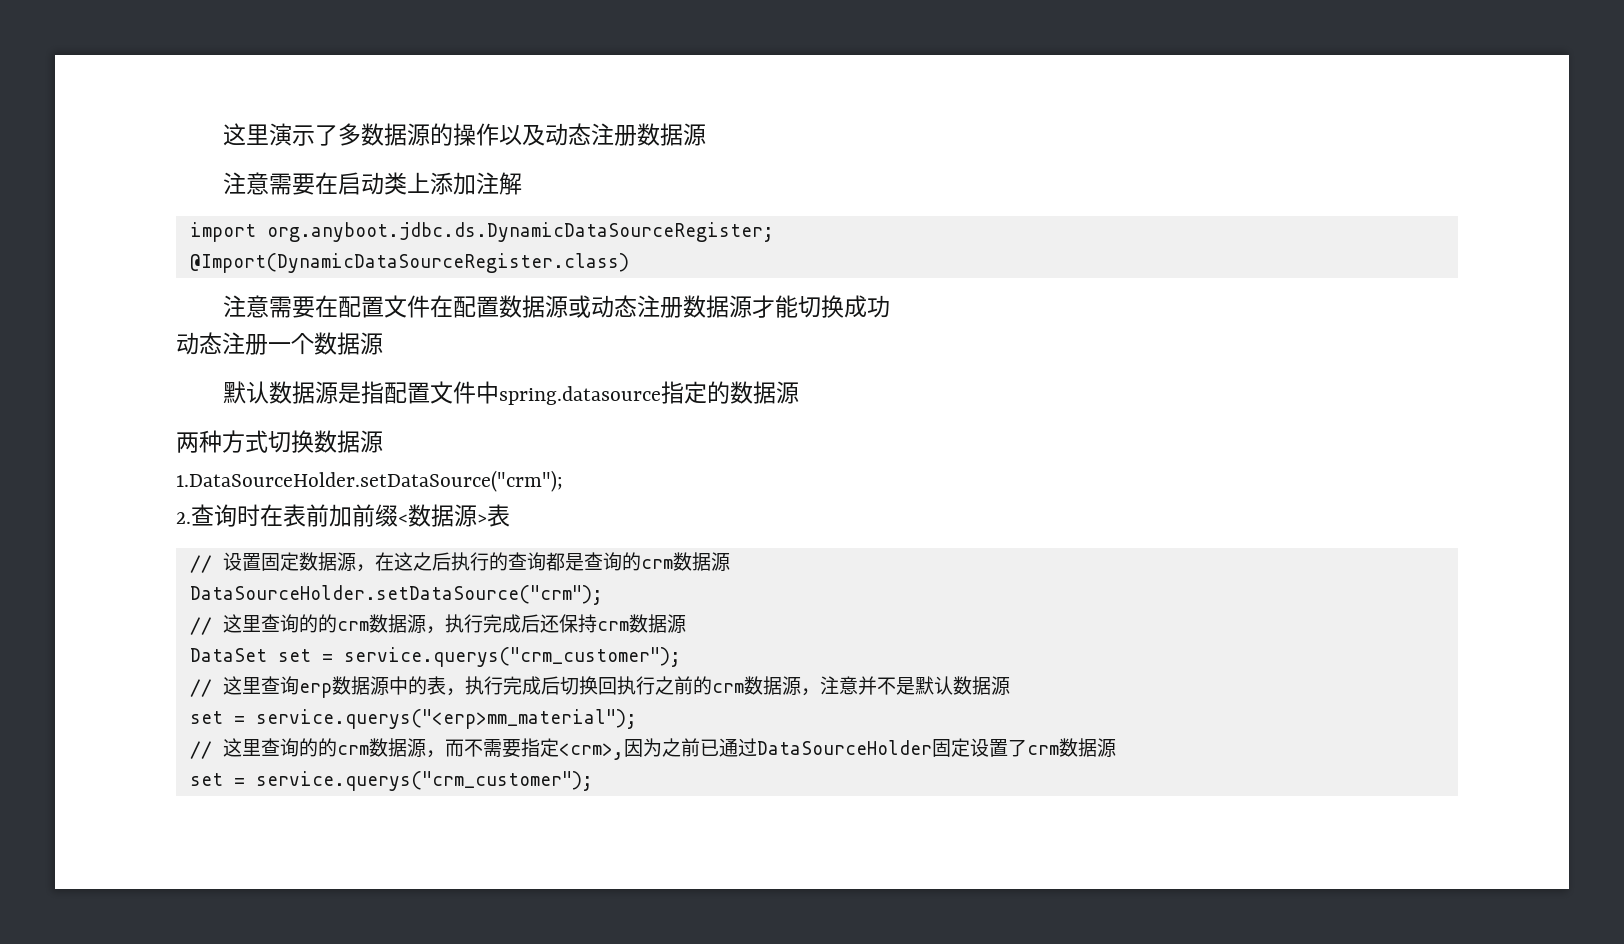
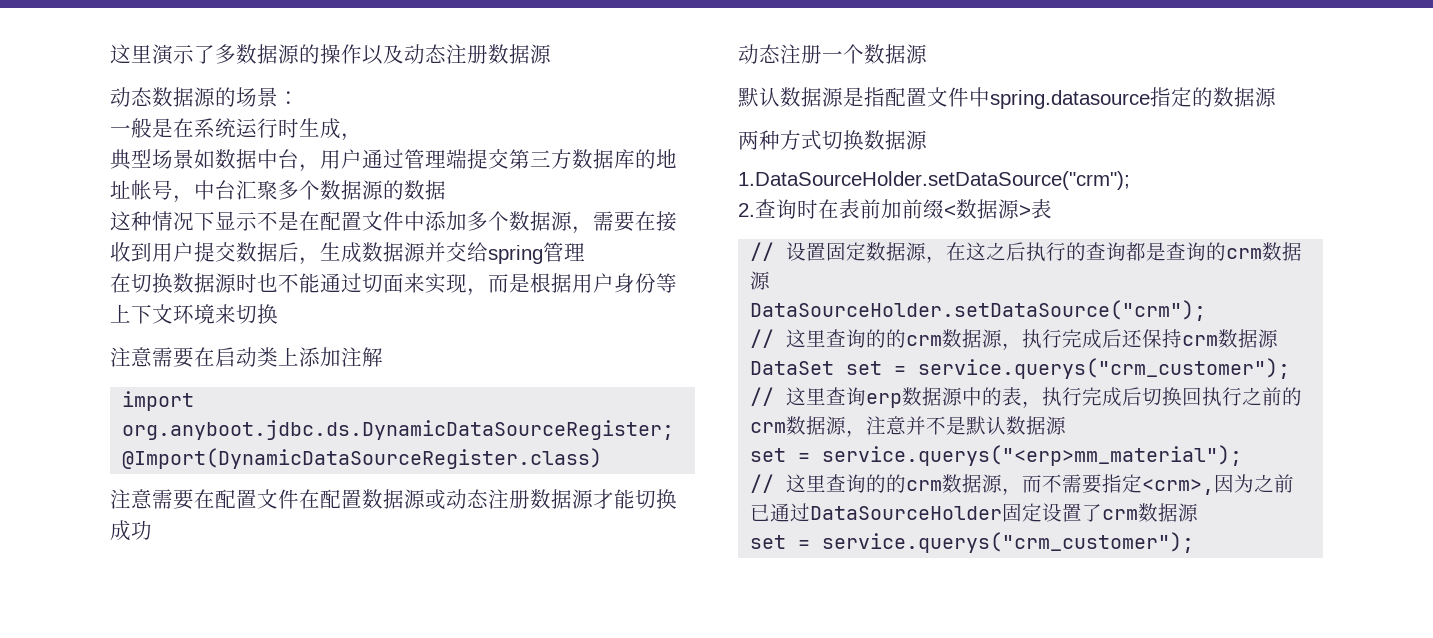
+ 动态数据源的场景：
+ 一般是在系统运行时生成，
+ 典型场景如数据中台，用户通过管理端提交第三方数据库的地址帐号，中台汇聚多个数据源的数据
+ 这种情况下显示不是在配置文件中添加多个数据源，需要在接收到用户提交数据后，生成数据源并交给spring管理
+ 在切换数据源时也不能通过切面来实现，而是根据用户身份等上下文环境来切换

